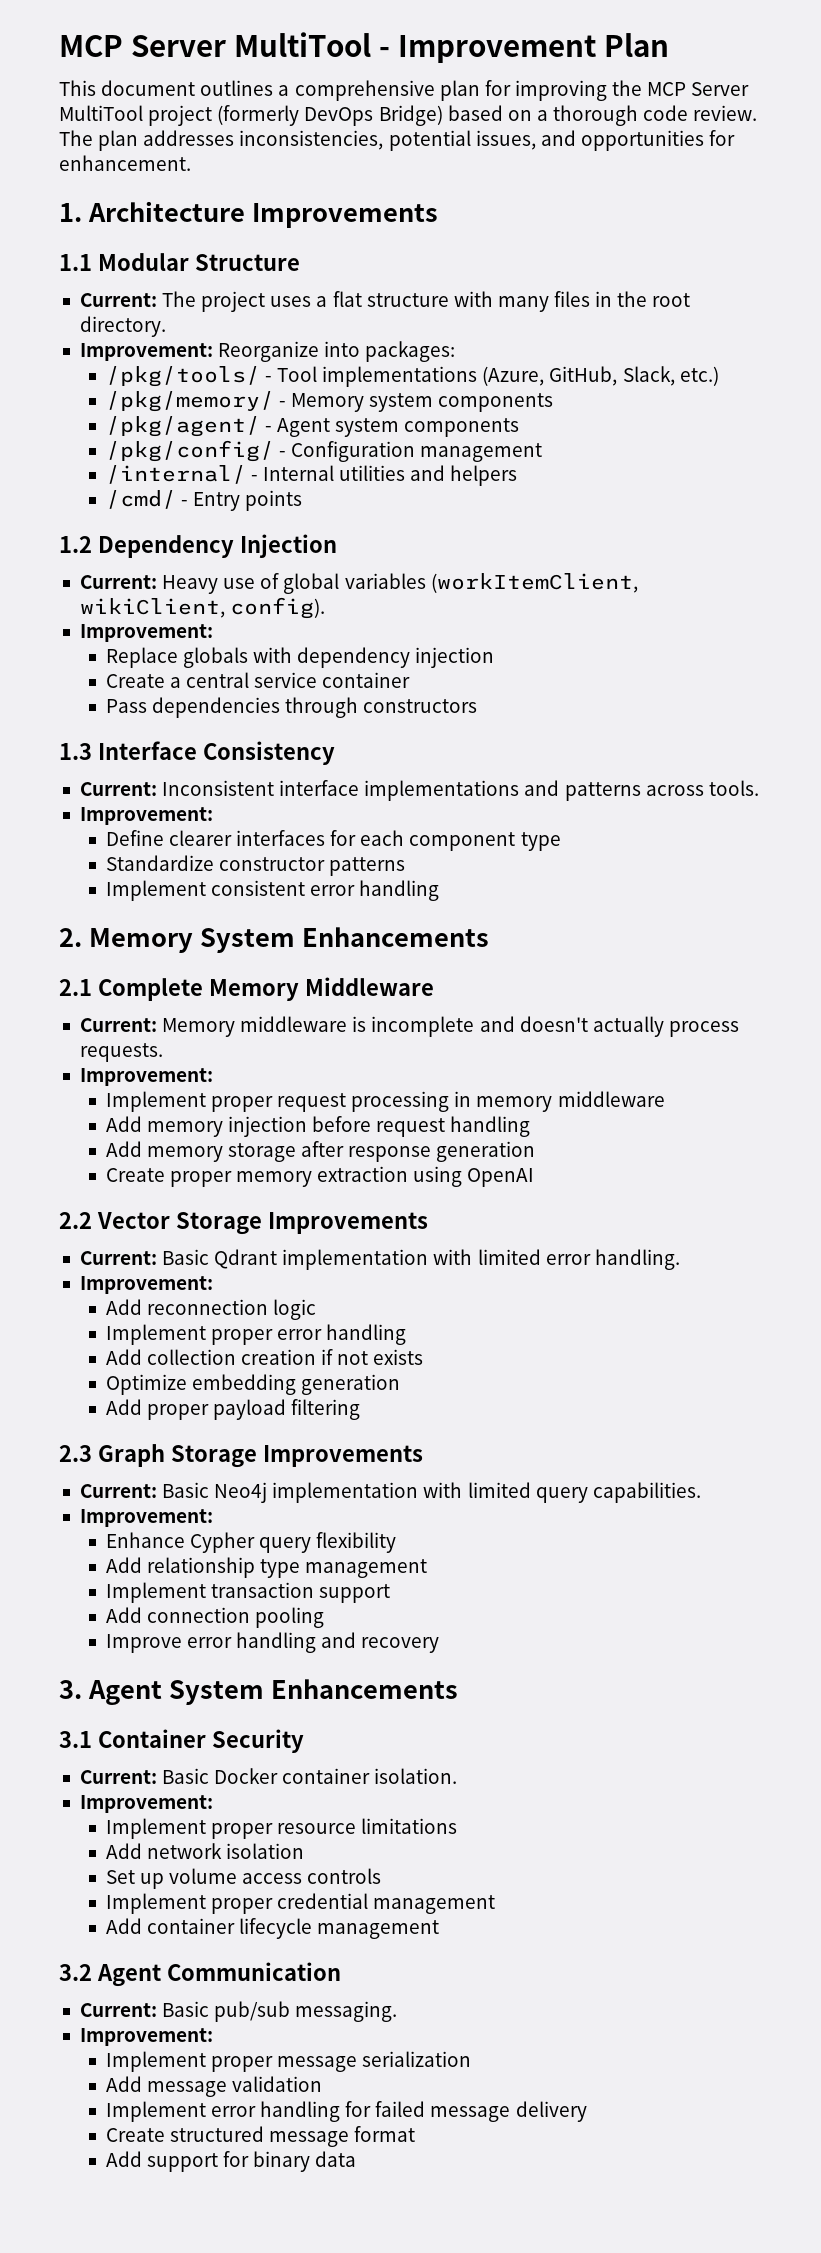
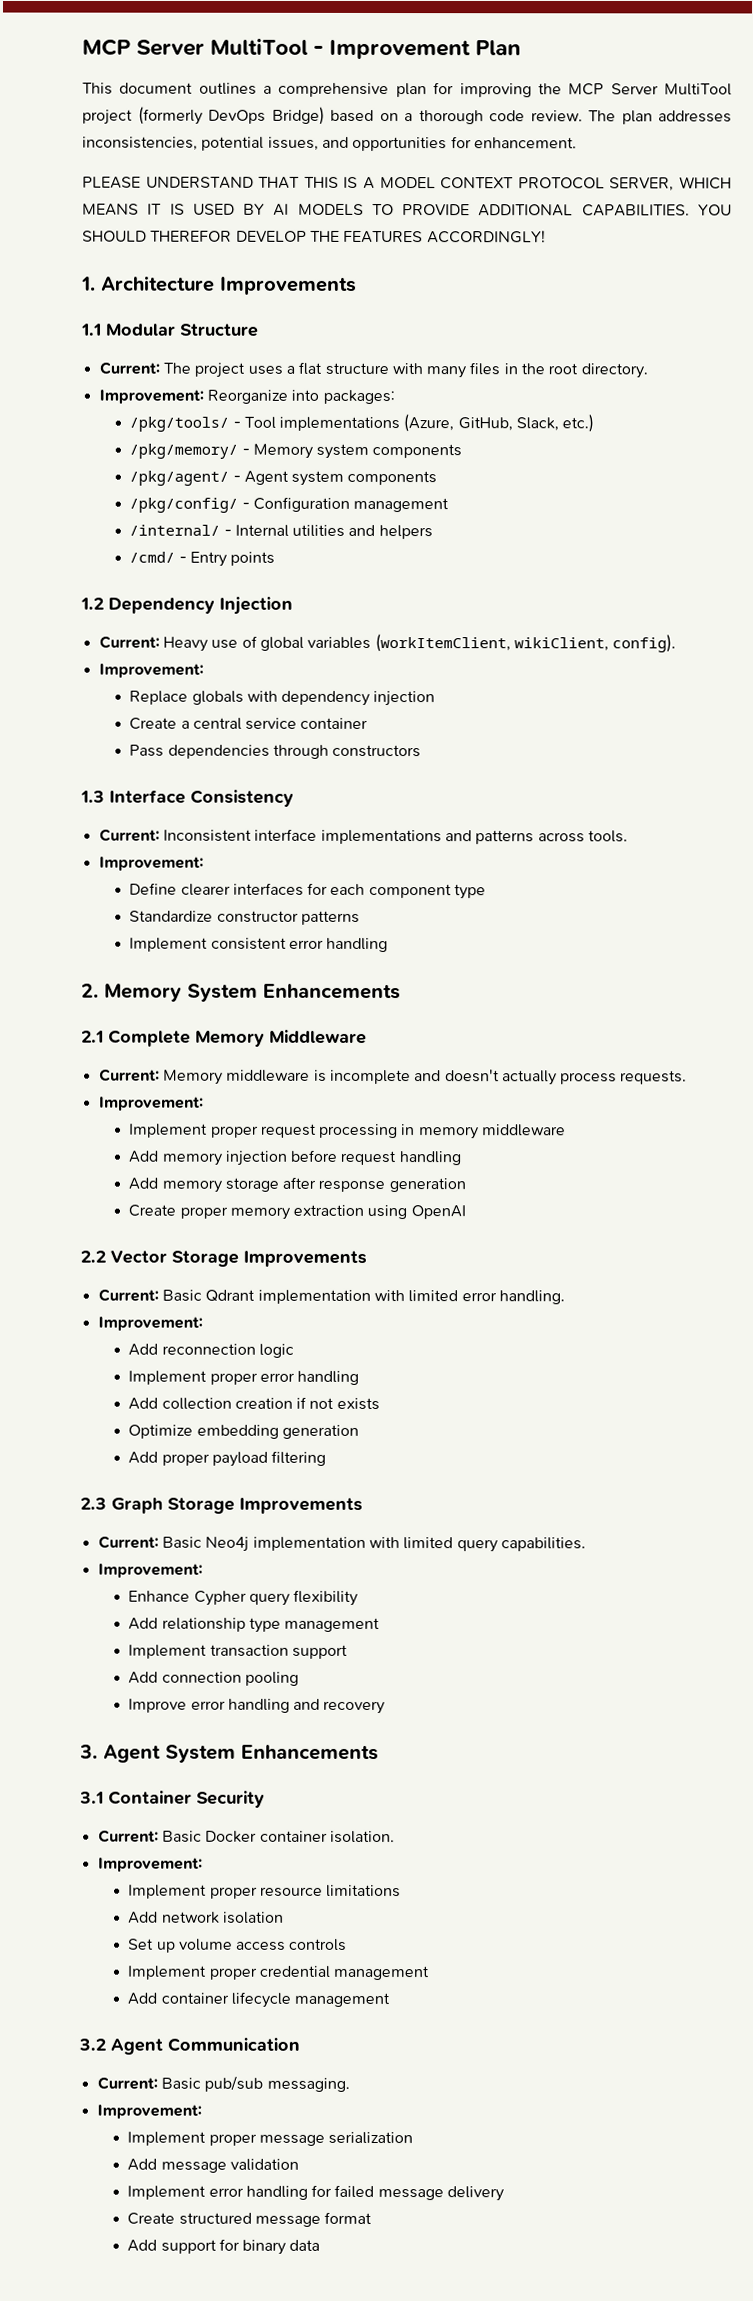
+ PLEASE UNDERSTAND THAT THIS IS A MODEL CONTEXT PROTOCOL SERVER, WHICH MEANS IT IS USED BY AI MODELS TO PROVIDE ADDITIONAL CAPABILITIES. YOU SHOULD THEREFOR DEVELOP THE FEATURES ACCORDINGLY!

